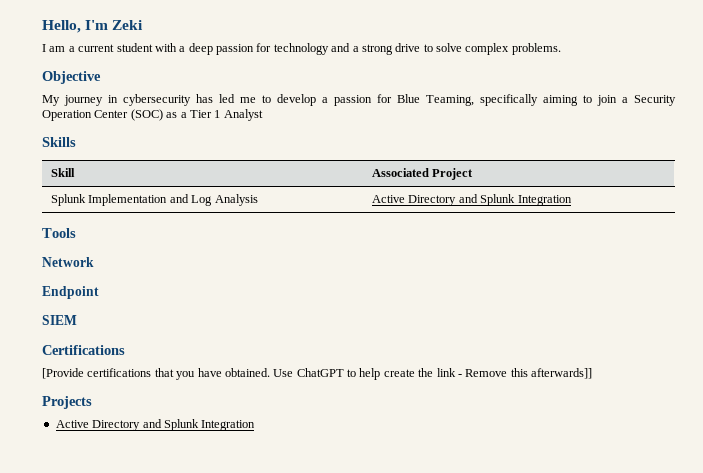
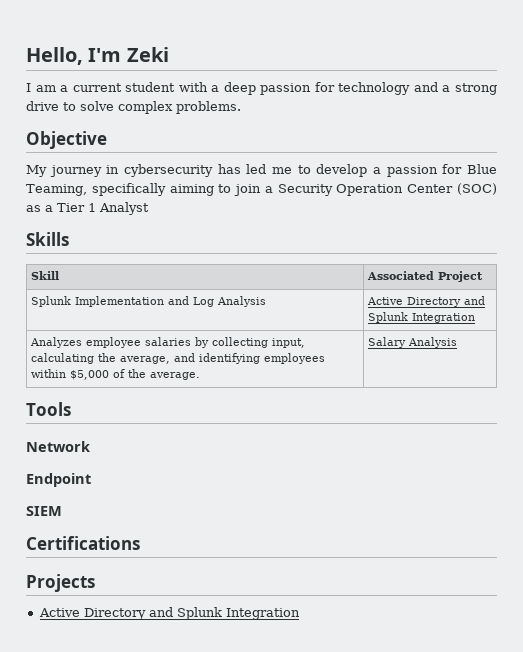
+ Analyzes employee salaries by collecting input, calculating the average, and identifying employees within $5,000 of the average. | Salary Analysis
- [Provide certifications that you have obtained. Use ChatGPT to help create the link - Remove this afterwards]]

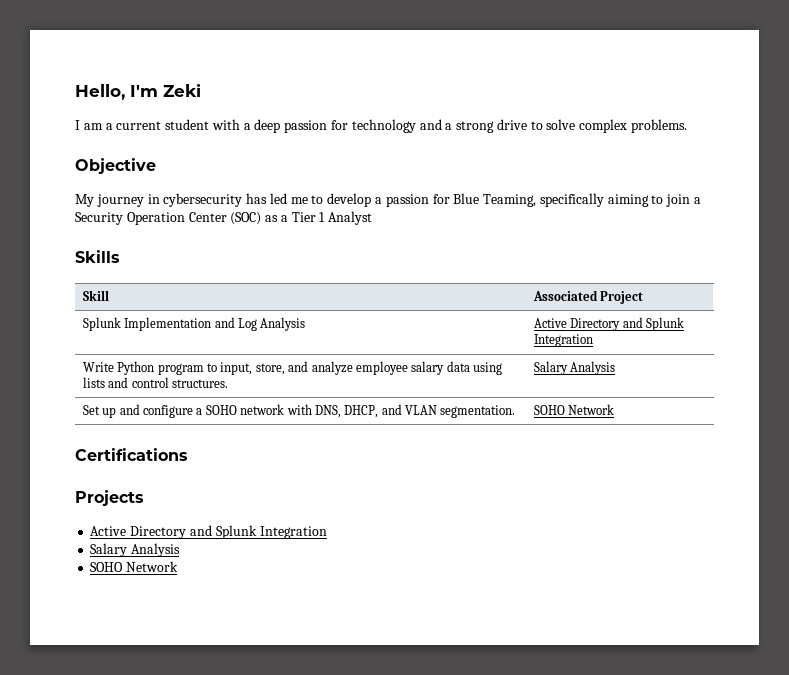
- Analyzes employee salaries by collecting input, calculating the average, and identifying employees within $5,000 of the average. | Salary Analysis
- Tools
- Network
- Endpoint
- SIEM
+ Write Python program to input, store, and analyze employee salary data using lists and control structures. | Salary Analysis
+ Set up and configure a SOHO network with DNS, DHCP, and VLAN segmentation. | SOHO Network
  Projects
  Active Directory and Splunk Integration
+ Salary Analysis
+ SOHO Network

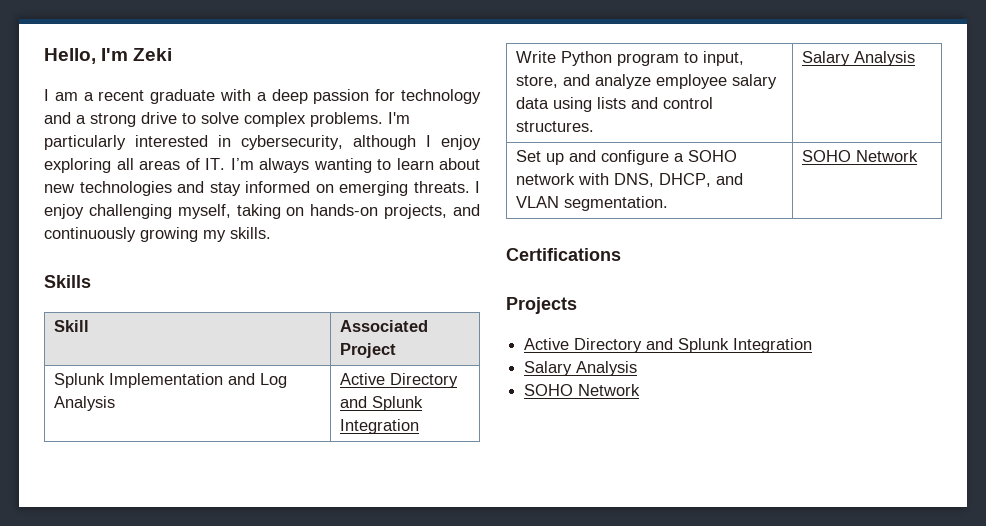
- I am a current student with a deep passion for technology and a strong drive to solve complex problems.
- Objective
- My journey in cybersecurity has led me to develop a passion for Blue Teaming, specifically aiming to join a Security Operation Center (SOC) as a Tier 1 Analyst
+ I am a recent graduate with a deep passion for technology and a strong drive to solve complex problems. I'm particularly interested in cybersecurity, although I enjoy exploring all areas of IT. I’m always wanting to learn about new technologies and stay informed on emerging threats. I enjoy challenging myself, taking on hands-on projects, and continuously growing my skills.

